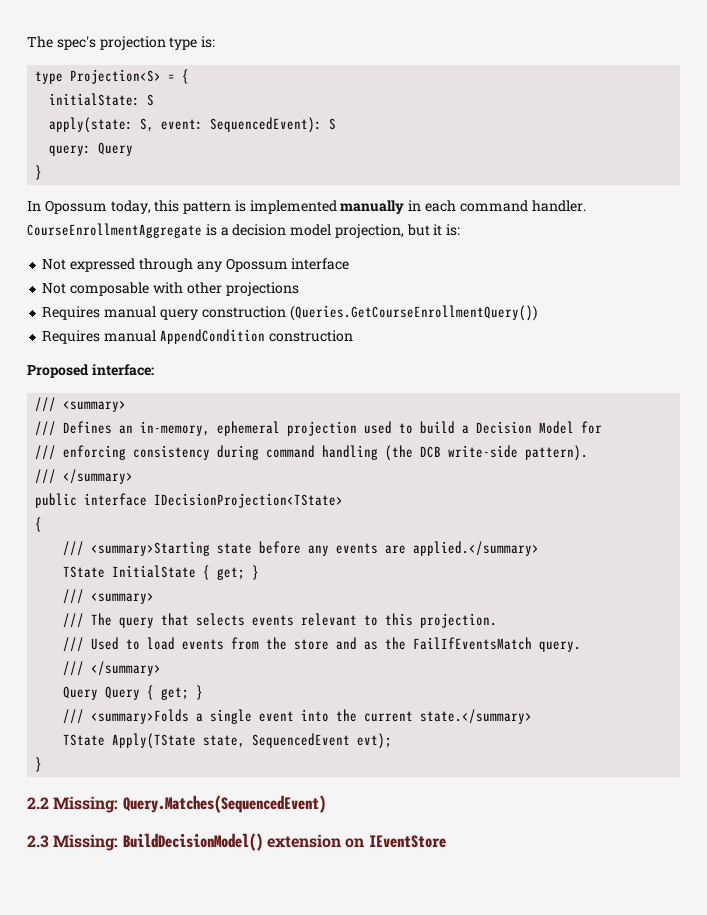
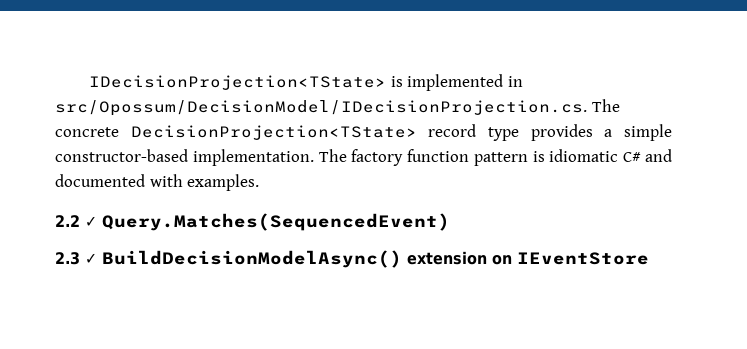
- The spec's projection type is:
- type Projection<S> = {
- initialState: S
- apply(state: S, event: SequencedEvent): S
- query: Query
- }
- In Opossum today, this pattern is implemented manually in each command handler. CourseEnrollmentAggregate is a decision model projection, but it is:
- Not expressed through any Opossum interface
- Not composable with other projections
- Requires manual query construction (Queries.GetCourseEnrollmentQuery())
- Requires manual AppendCondition construction
- Proposed interface:
- /// <summary>
- /// Defines an in-memory, ephemeral projection used to build a Decision Model for
- /// enforcing consistency during command handling (the DCB write-side pattern).
- /// </summary>
- public interface IDecisionProjection<TState>
- {
- /// <summary>Starting state before any events are applied.</summary>
- TState InitialState { get; }
- /// <summary>
- /// The query that selects events relevant to this projection.
- /// Used to load events from the store and as the FailIfEventsMatch query.
- /// </summary>
- Query Query { get; }
- /// <summary>Folds a single event into the current state.</summary>
- TState Apply(TState state, SequencedEvent evt);
- }
+ IDecisionProjection<TState> is implemented in src/Opossum/DecisionModel/IDecisionProjection.cs. The concrete DecisionProjection<TState> record type provides a simple constructor-based implementation. The factory function pattern is idiomatic C# and documented with examples.
- 2.2 Missing: Query.Matches(SequencedEvent)
+ 2.2 ✓ Query.Matches(SequencedEvent)
- 2.3 Missing: BuildDecisionModel() extension on IEventStore
+ 2.3 ✓ BuildDecisionModelAsync() extension on IEventStore

